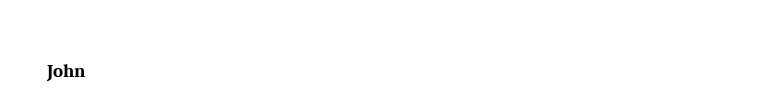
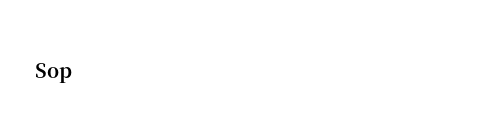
- John
+ Sop

